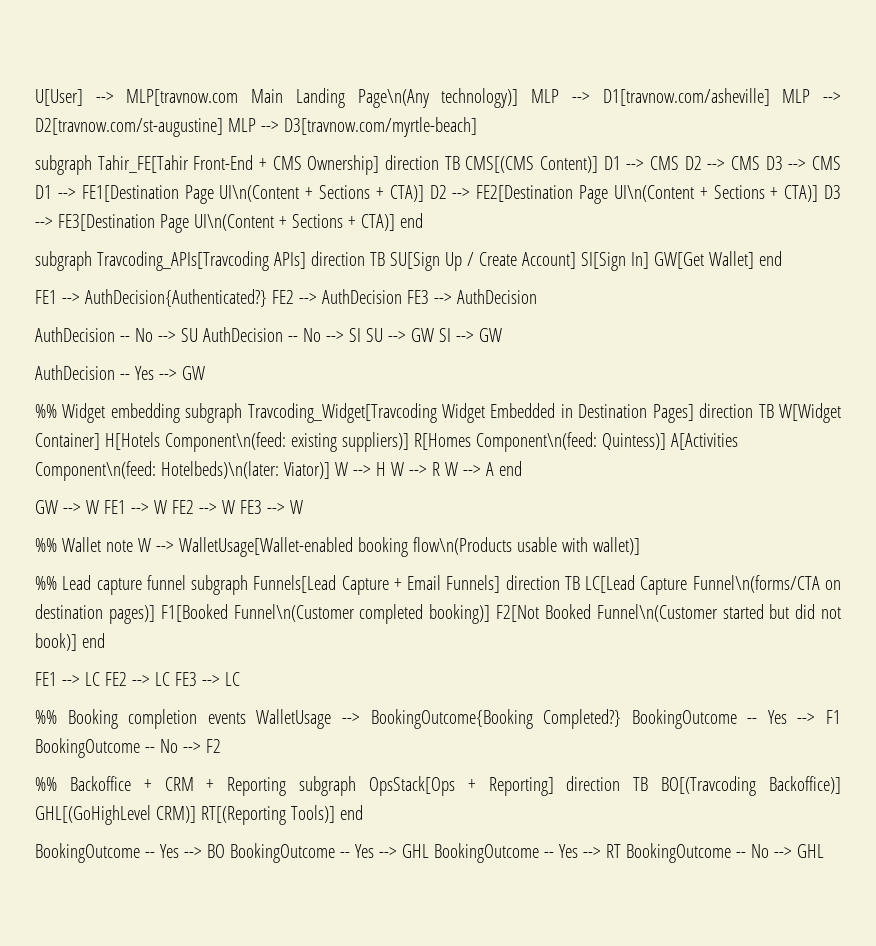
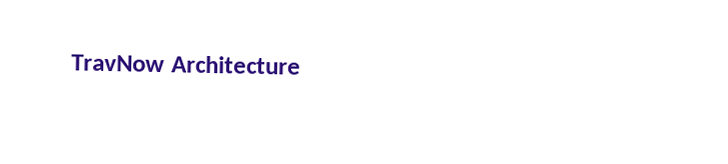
- U[User] --> MLP[travnow.com Main Landing Page\n(Any technology)] MLP --> D1[travnow.com/asheville] MLP --> D2[travnow.com/st-augustine] MLP --> D3[travnow.com/myrtle-beach]
- subgraph Tahir_FE[Tahir Front-End + CMS Ownership] direction TB CMS[(CMS Content)] D1 --> CMS D2 --> CMS D3 --> CMS D1 --> FE1[Destination Page UI\n(Content + Sections + CTA)] D2 --> FE2[Destination Page UI\n(Content + Sections + CTA)] D3 --> FE3[Destination Page UI\n(Content + Sections + CTA)] end
- subgraph Travcoding_APIs[Travcoding APIs] direction TB SU[Sign Up / Create Account] SI[Sign In] GW[Get Wallet] end
- FE1 --> AuthDecision{Authenticated?} FE2 --> AuthDecision FE3 --> AuthDecision
- AuthDecision -- No --> SU AuthDecision -- No --> SI SU --> GW SI --> GW
- AuthDecision -- Yes --> GW
- %% Widget embedding subgraph Travcoding_Widget[Travcoding Widget Embedded in Destination Pages] direction TB W[Widget Container] H[Hotels Component\n(feed: existing suppliers)] R[Homes Component\n(feed: Quintess)] A[Activities Component\n(feed: Hotelbeds)\n(later: Viator)] W --> H W --> R W --> A end
- GW --> W FE1 --> W FE2 --> W FE3 --> W
- %% Wallet note W --> WalletUsage[Wallet-enabled booking flow\n(Products usable with wallet)]
- %% Lead capture funnel subgraph Funnels[Lead Capture + Email Funnels] direction TB LC[Lead Capture Funnel\n(forms/CTA on destination pages)] F1[Booked Funnel\n(Customer completed booking)] F2[Not Booked Funnel\n(Customer started but did not book)] end
- FE1 --> LC FE2 --> LC FE3 --> LC
- %% Booking completion events WalletUsage --> BookingOutcome{Booking Completed?} BookingOutcome -- Yes --> F1 BookingOutcome -- No --> F2
- %% Backoffice + CRM + Reporting subgraph OpsStack[Ops + Reporting] direction TB BO[(Travcoding Backoffice)] GHL[(GoHighLevel CRM)] RT[(Reporting Tools)] end
- BookingOutcome -- Yes --> BO BookingOutcome -- Yes --> GHL BookingOutcome -- Yes --> RT BookingOutcome -- No --> GHL
+ TravNow Architecture

